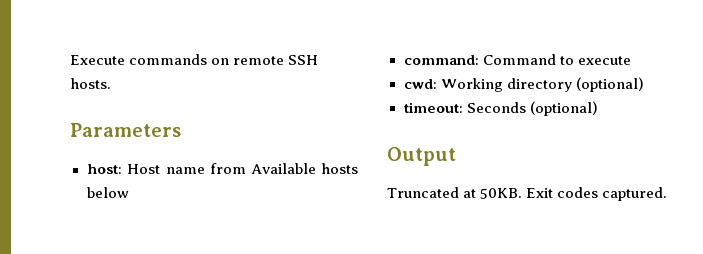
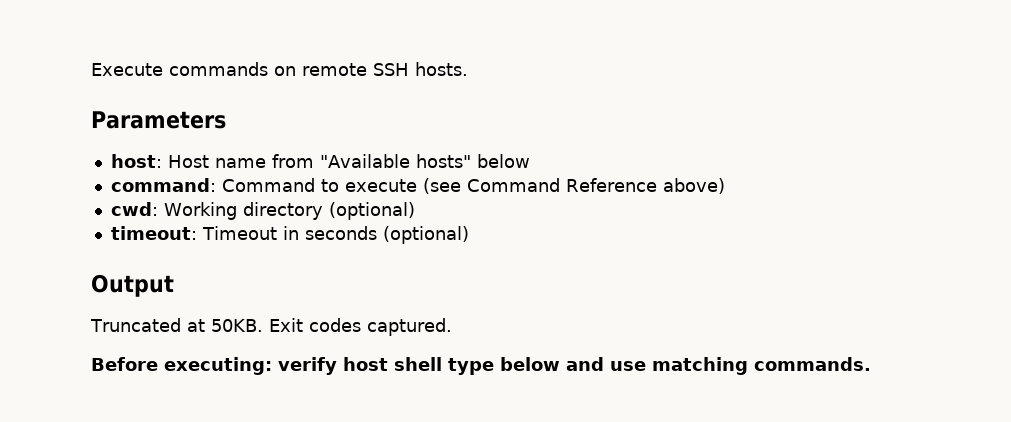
- host: Host name from Available hosts below
+ host: Host name from "Available hosts" below
- command: Command to execute
+ command: Command to execute (see Command Reference above)
- timeout: Seconds (optional)
+ timeout: Timeout in seconds (optional)
+ Before executing: verify host shell type below and use matching commands.

